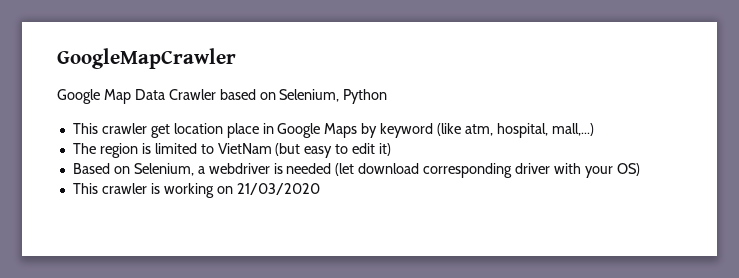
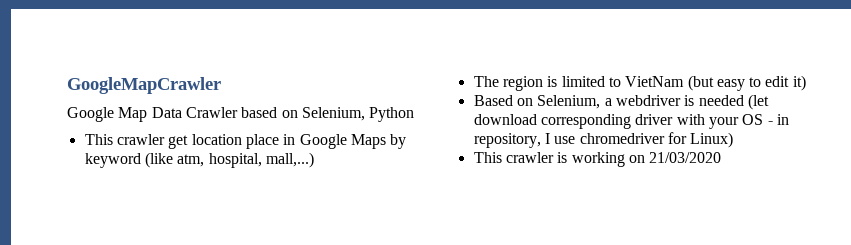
- Based on Selenium, a webdriver is needed (let download corresponding driver with your OS)
+ Based on Selenium, a webdriver is needed (let download corresponding driver with your OS - in repository, I use chromedriver for Linux)

